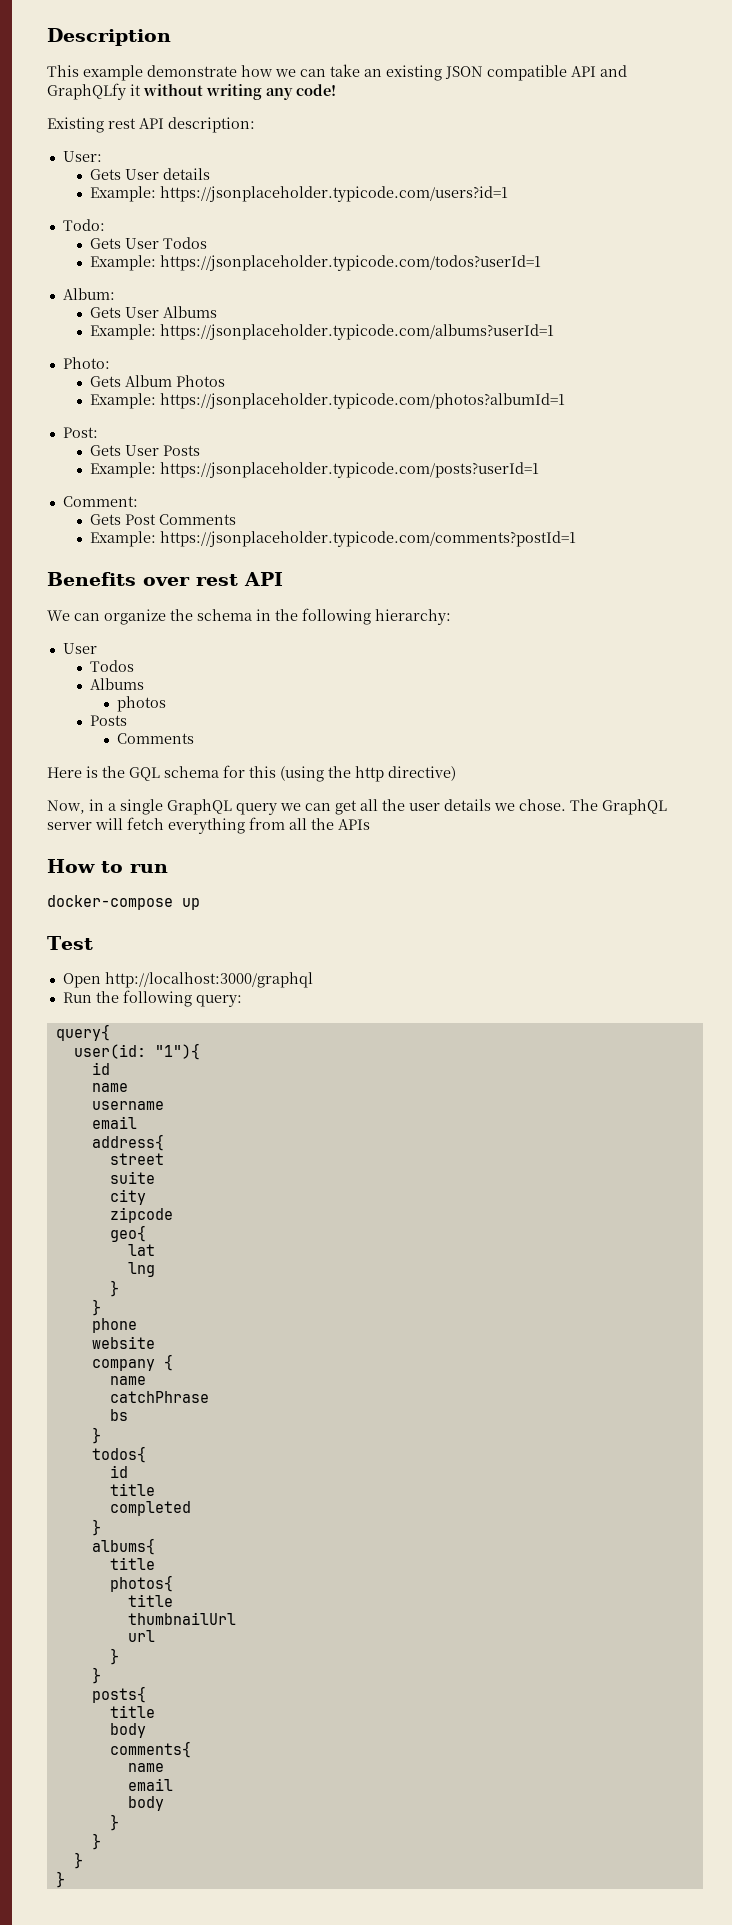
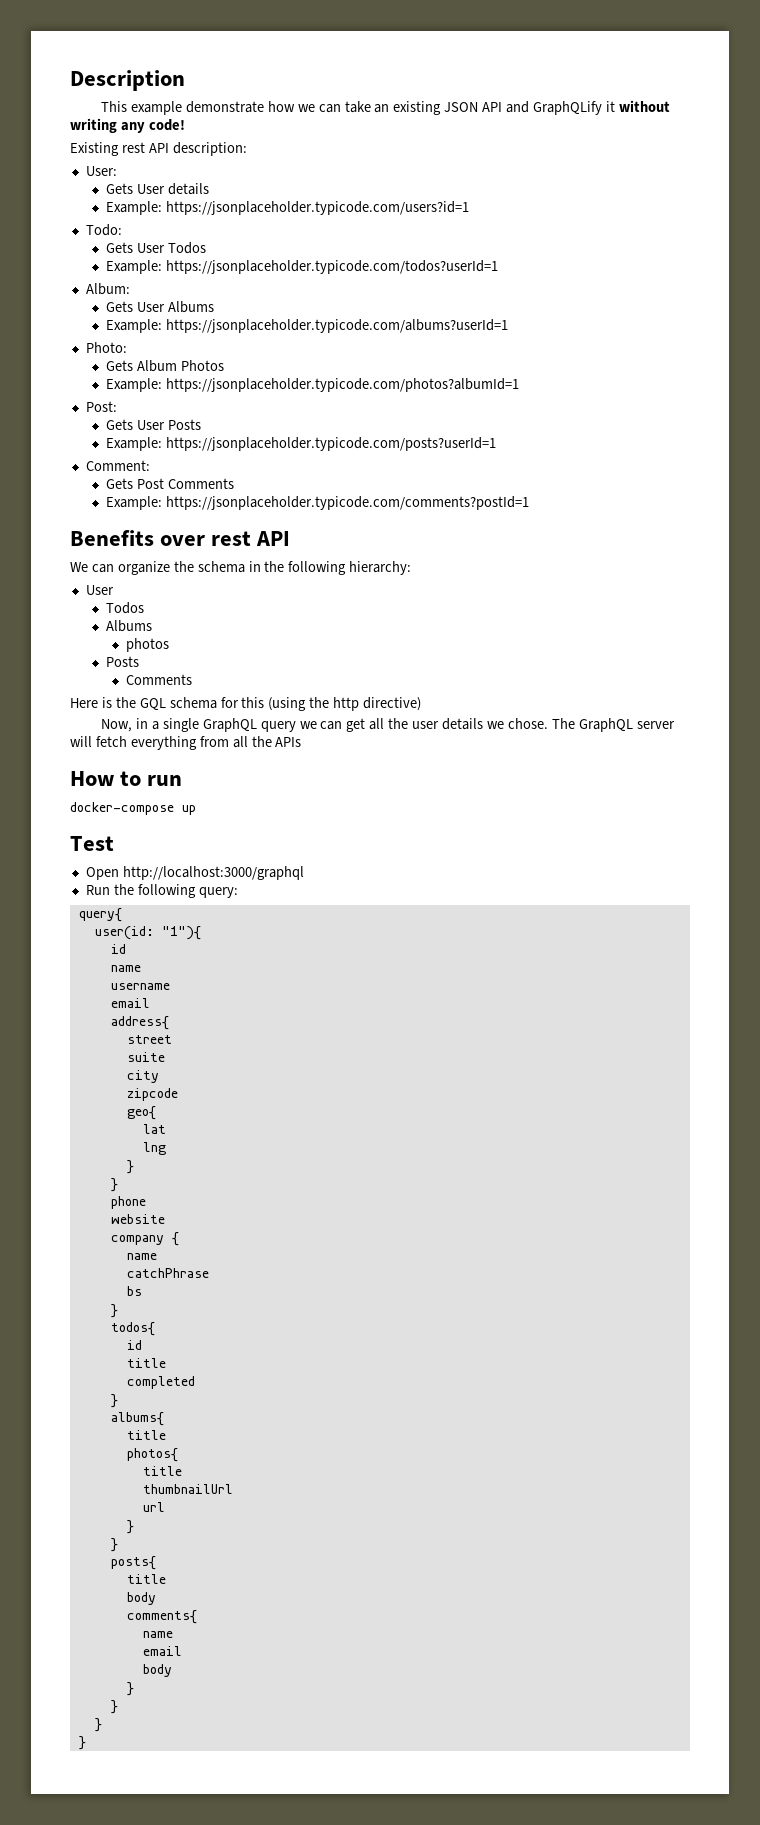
- This example demonstrate how we can take an existing JSON compatible API and GraphQLfy it without writing any code!
+ This example demonstrate how we can take an existing JSON API and GraphQLify it without writing any code!

